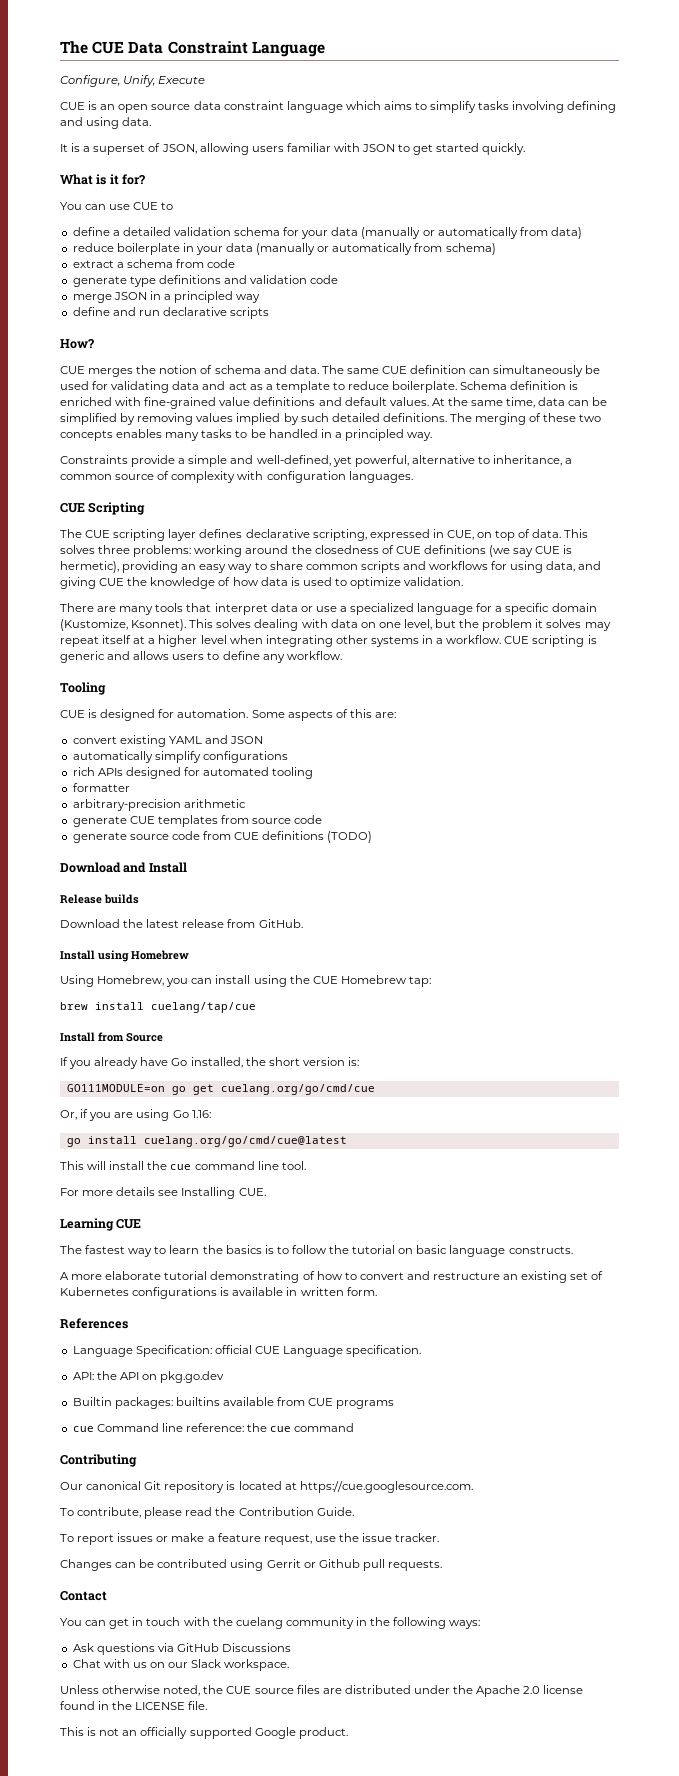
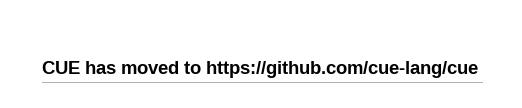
- The CUE Data Constraint Language
- Configure, Unify, Execute
- CUE is an open source data constraint language which aims to simplify tasks involving defining and using data.
- It is a superset of JSON, allowing users familiar with JSON to get started quickly.
- What is it for?
- You can use CUE to
- define a detailed validation schema for your data (manually or automatically from data)
- reduce boilerplate in your data (manually or automatically from schema)
- extract a schema from code
- generate type definitions and validation code
- merge JSON in a principled way
- define and run declarative scripts
- How?
- CUE merges the notion of schema and data. The same CUE definition can simultaneously be used for validating data and act as a template to reduce boilerplate. Schema definition is enriched with fine-grained value definitions and default values. At the same time, data can be simplified by removing values implied by such detailed definitions. The merging of these two concepts enables many tasks to be handled in a principled way.
- Constraints provide a simple and well-defined, yet powerful, alternative to inheritance, a common source of complexity with configuration languages.
- CUE Scripting
- The CUE scripting layer defines declarative scripting, expressed in CUE, on top of data. This solves three problems: working around the closedness of CUE definitions (we say CUE is hermetic), providing an easy way to share common scripts and workflows for using data, and giving CUE the knowledge of how data is used to optimize validation.
- There are many tools that interpret data or use a specialized language for a specific domain (Kustomize, Ksonnet). This solves dealing with data on one level, but the problem it solves may repeat itself at a higher level when integrating other systems in a workflow. CUE scripting is generic and allows users to define any workflow.
- Tooling
- CUE is designed for automation. Some aspects of this are:
- convert existing YAML and JSON
- automatically simplify configurations
- rich APIs designed for automated tooling
- formatter
- arbitrary-precision arithmetic
- generate CUE templates from source code
- generate source code from CUE definitions (TODO)
- Download and Install
- Release builds
- Download the latest release from GitHub.
- Install using Homebrew
- Using Homebrew, you can install using the CUE Homebrew tap:
- brew install cuelang/tap/cue
- Install from Source
- If you already have Go installed, the short version is:
- GO111MODULE=on go get cuelang.org/go/cmd/cue
- Or, if you are using Go 1.16:
- go install cuelang.org/go/cmd/cue@latest
- This will install the cue command line tool.
- For more details see Installing CUE.
- Learning CUE
- The fastest way to learn the basics is to follow the tutorial on basic language constructs.
- A more elaborate tutorial demonstrating of how to convert and restructure an existing set of Kubernetes configurations is available in written form.
- References
- Language Specification: official CUE Language specification.
- API: the API on pkg.go.dev
- Builtin packages: builtins available from CUE programs
- cue Command line reference: the cue command
- Contributing
- Our canonical Git repository is located at https://cue.googlesource.com.
- To contribute, please read the Contribution Guide.
- To report issues or make a feature request, use the issue tracker.
- Changes can be contributed using Gerrit or Github pull requests.
- Contact
- You can get in touch with the cuelang community in the following ways:
- Ask questions via GitHub Discussions
- Chat with us on our Slack workspace.
- Unless otherwise noted, the CUE source files are distributed under the Apache 2.0 license found in the LICENSE file.
- This is not an officially supported Google product.
+ CUE has moved to https://github.com/cue-lang/cue

